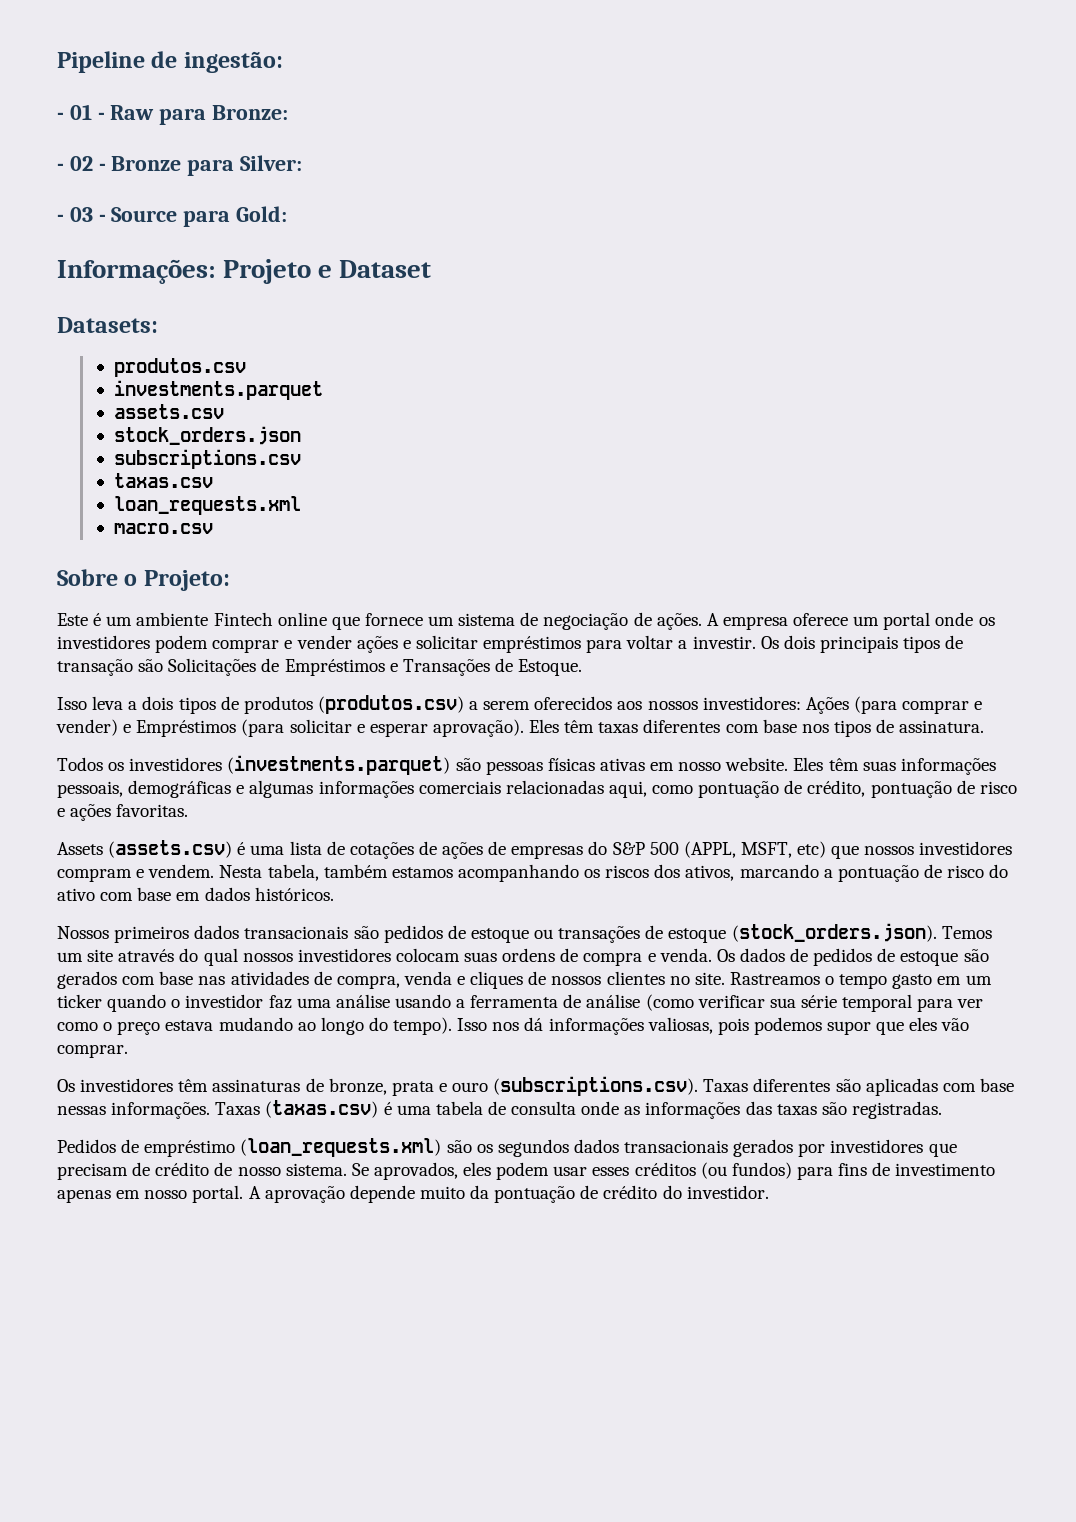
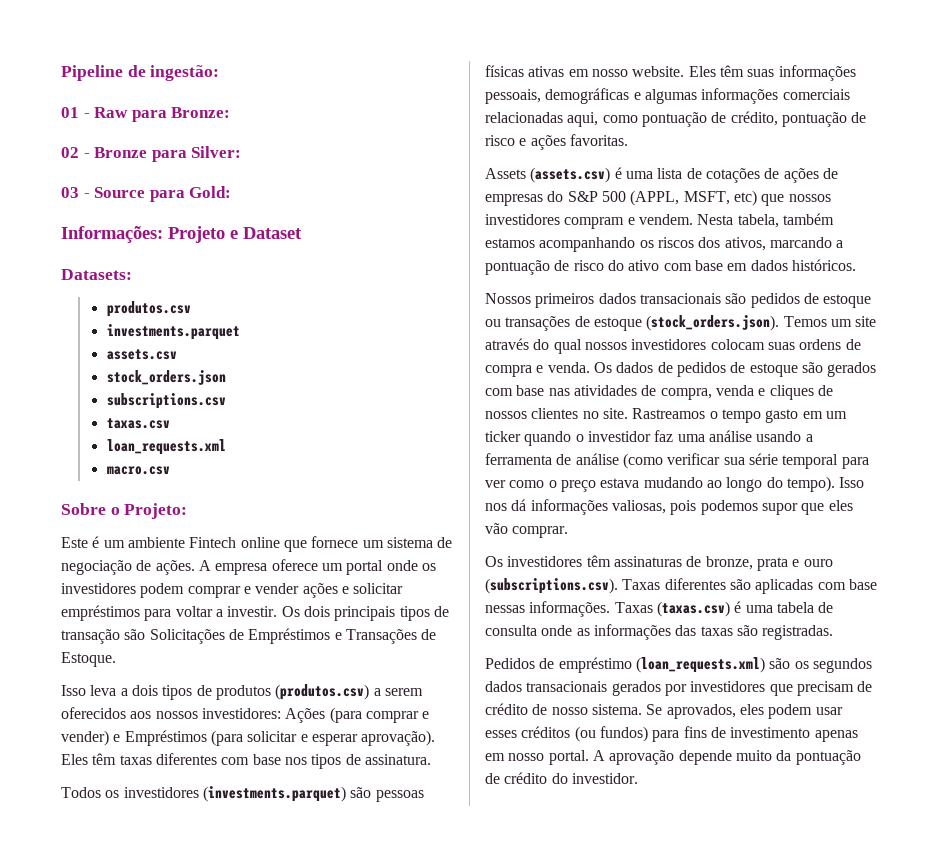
- - 01 - Raw para Bronze:
+ 01 - Raw para Bronze:
- - 02 - Bronze para Silver:
+ 02 - Bronze para Silver:
- - 03 - Source para Gold:
+ 03 - Source para Gold:

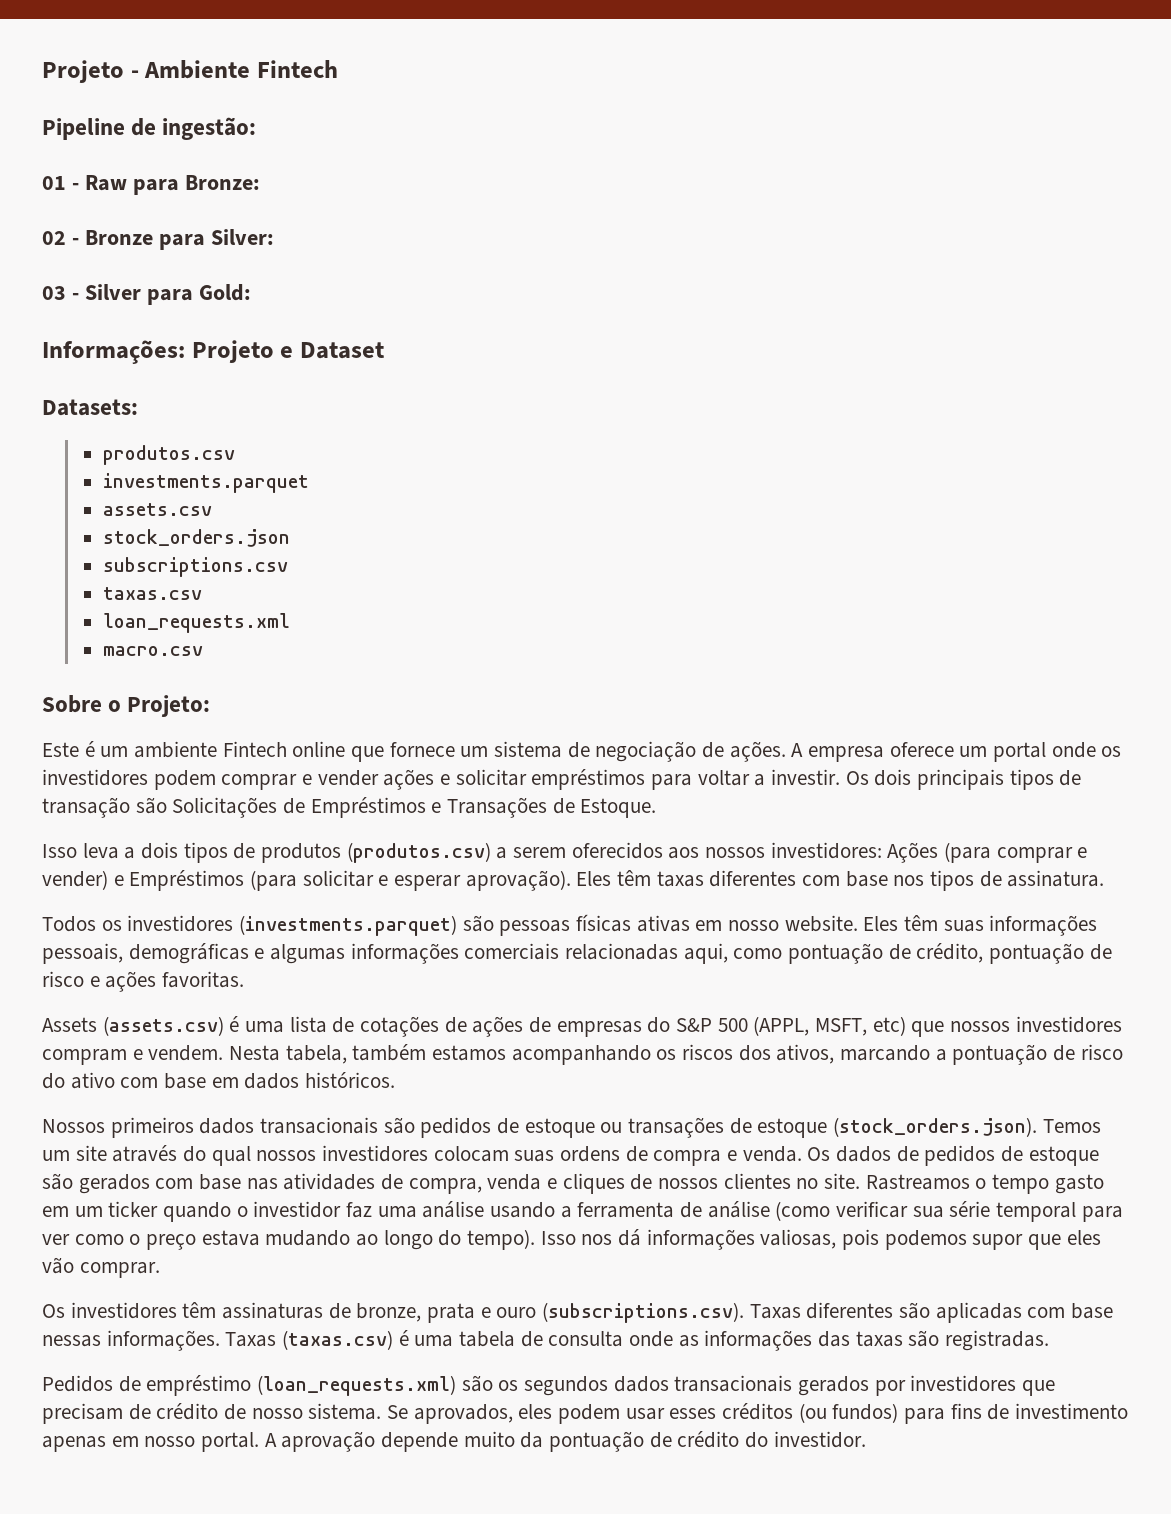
+ Projeto - Ambiente Fintech
- 03 - Source para Gold:
+ 03 - Silver para Gold:

